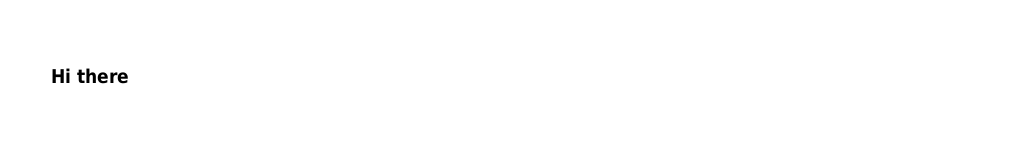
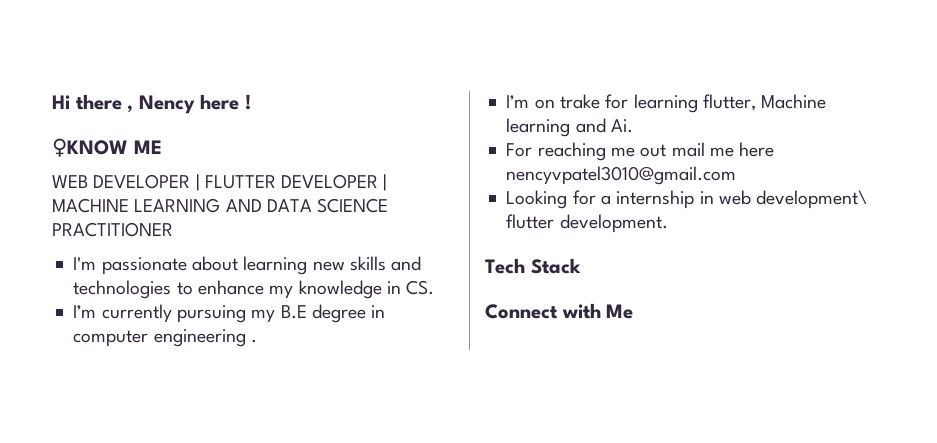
- Hi there
+ Hi there , Nency here !
+ ♀KNOW ME
+ WEB DEVELOPER | FLUTTER DEVELOPER | MACHINE LEARNING AND DATA SCIENCE PRACTITIONER
+ I'm passionate about learning new skills and technologies to enhance my knowledge in CS.
+ I’m currently pursuing my B.E degree in computer engineering .
+ I’m on trake for learning flutter, Machine learning and Ai.
+ For reaching me out mail me here nencyvpatel3010@gmail.com
+ Looking for a internship in web development\ flutter development.
+ Tech Stack
+ Connect with Me

